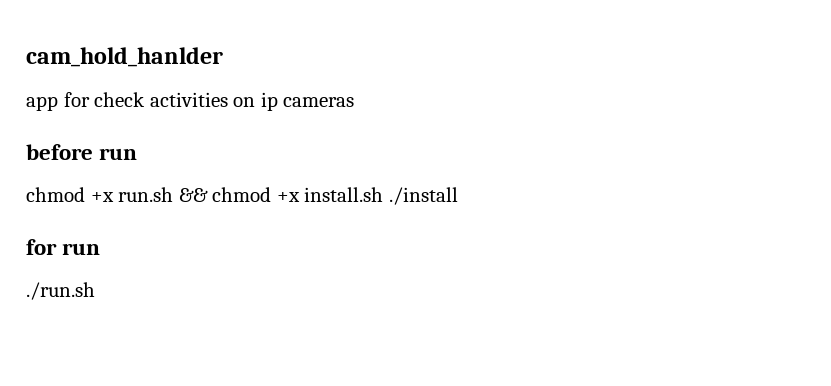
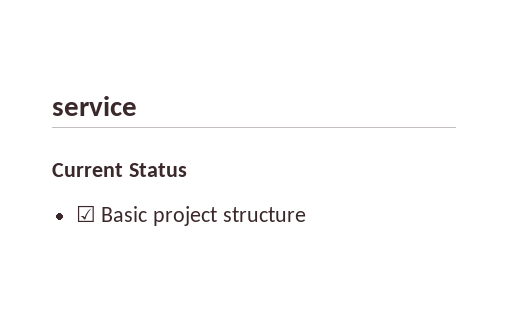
- cam_hold_hanlder
- app for check activities on ip cameras
- before run
- chmod +x run.sh && chmod +x install.sh ./install
- for run
- ./run.sh
+ service
+ Current Status
+ ☑ Basic project structure

